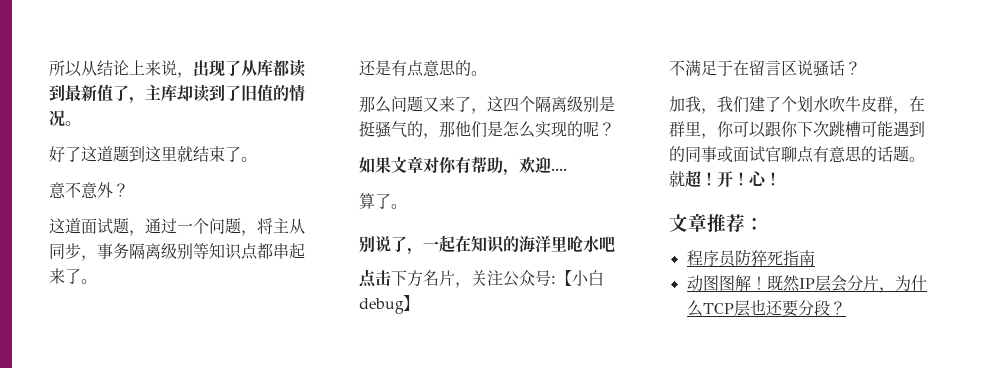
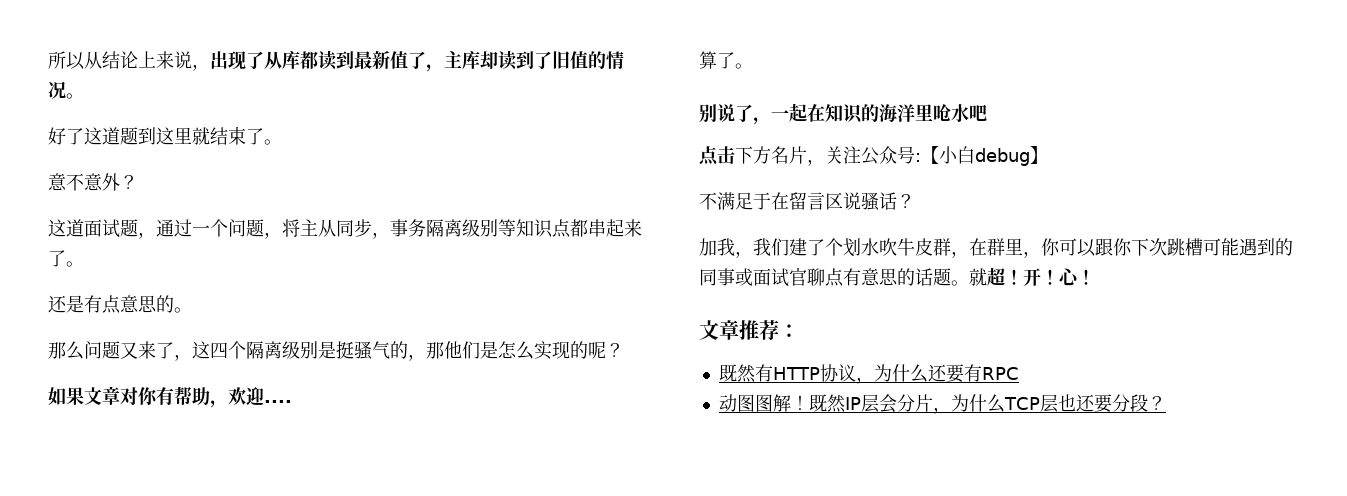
- 程序员防猝死指南
+ 既然有HTTP协议，为什么还要有RPC

